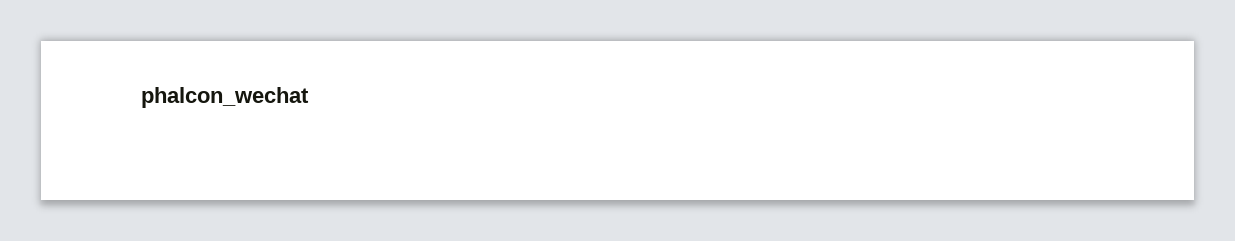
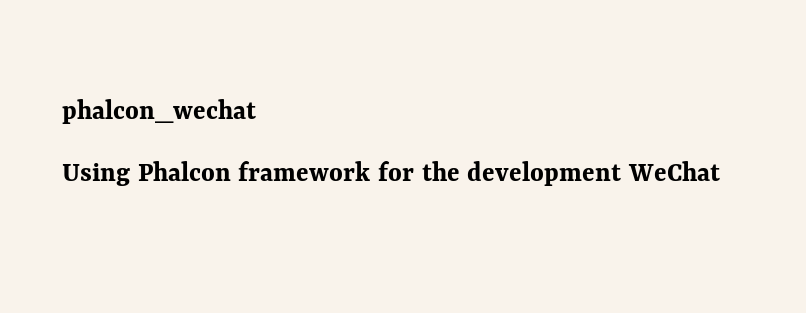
+ Using Phalcon framework for the development WeChat

